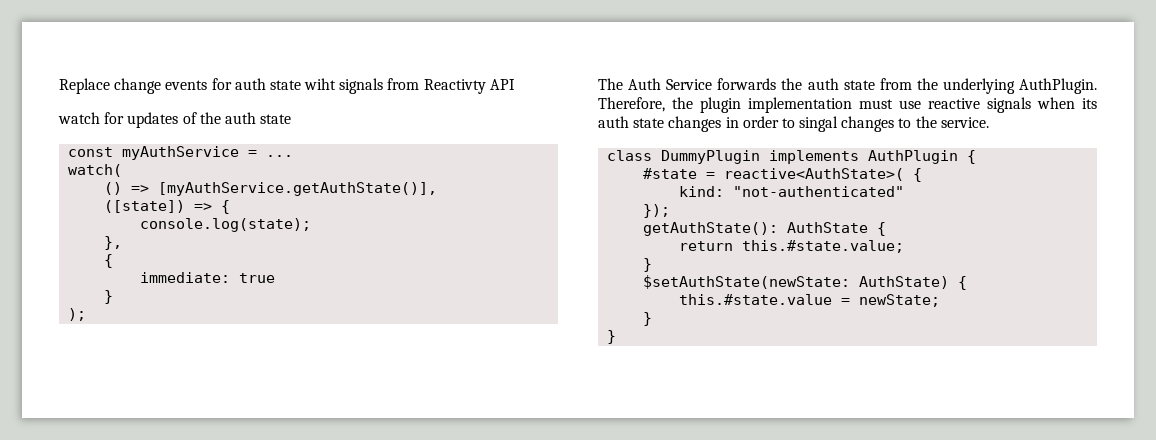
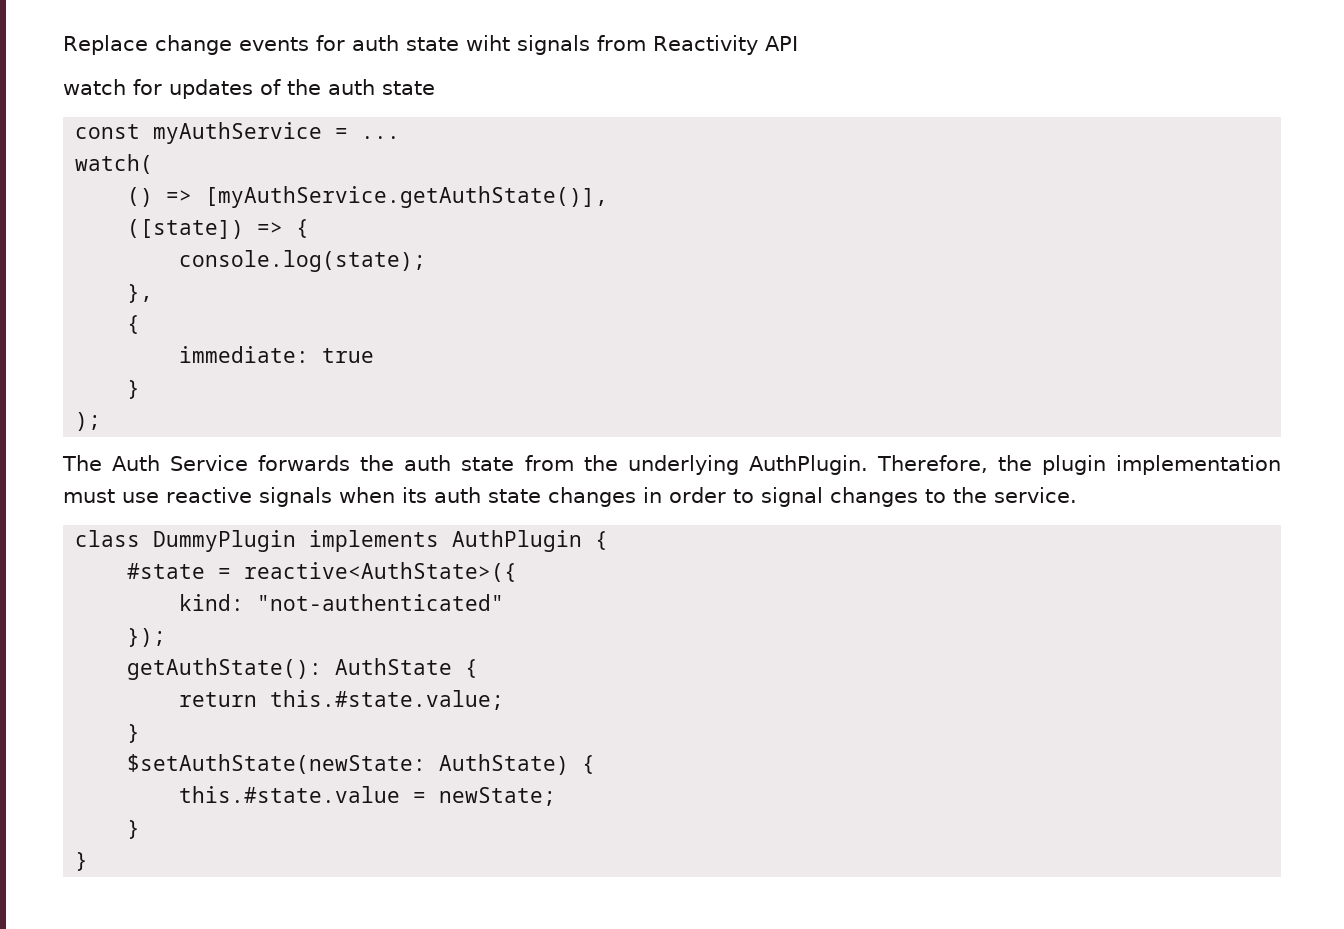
- Replace change events for auth state wiht signals from Reactivty API
+ Replace change events for auth state wiht signals from Reactivity API
- Therefore, the plugin implementation must use reactive signals when its auth state changes in order to singal changes to the service.
+ Therefore, the plugin implementation must use reactive signals when its auth state changes in order to signal changes to the service.
- #state = reactive<AuthState>( {
+ #state = reactive<AuthState>({

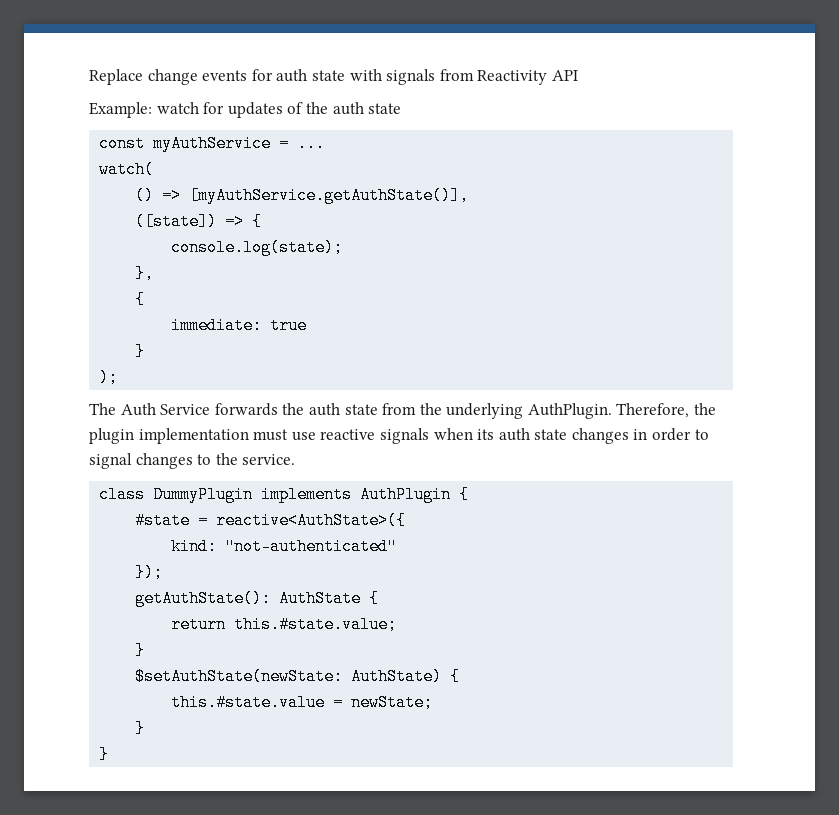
- Replace change events for auth state wiht signals from Reactivity API
+ Replace change events for auth state with signals from Reactivity API
- watch for updates of the auth state
+ Example: watch for updates of the auth state

